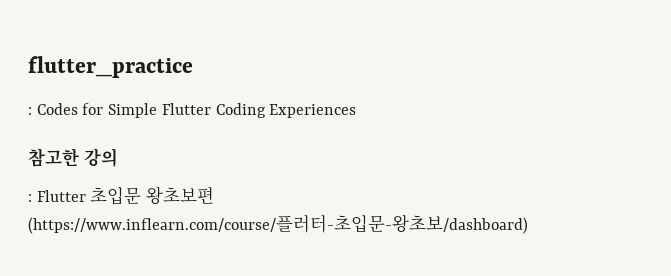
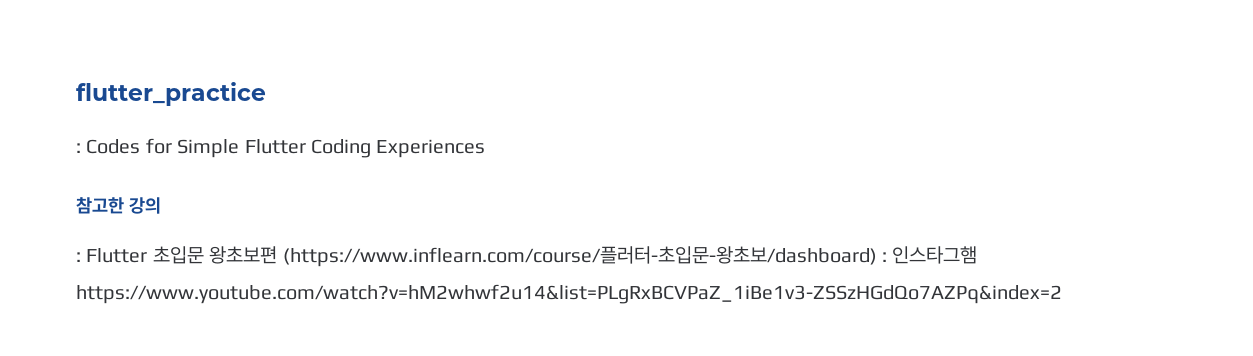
- : Flutter 초입문 왕초보편 (https://www.inflearn.com/course/플러터-초입문-왕초보/dashboard)
+ : Flutter 초입문 왕초보편 (https://www.inflearn.com/course/플러터-초입문-왕초보/dashboard) : 인스타그햄 https://www.youtube.com/watch?v=hM2whwf2u14&list=PLgRxBCVPaZ_1iBe1v3-ZSSzHGdQo7AZPq&index=2

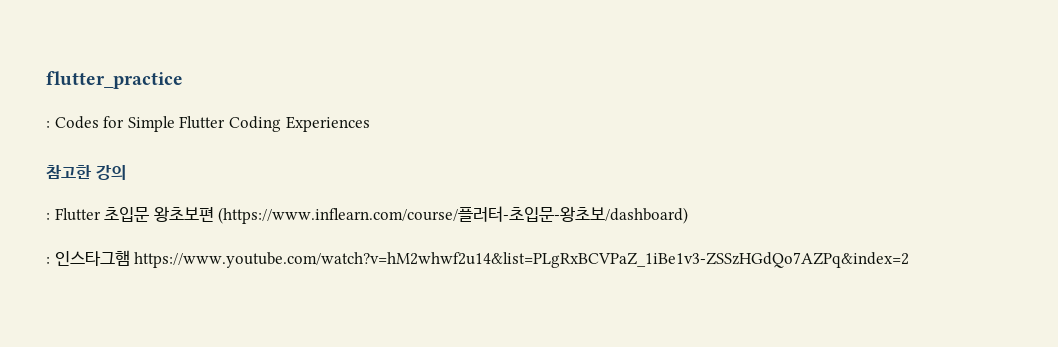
- : Flutter 초입문 왕초보편 (https://www.inflearn.com/course/플러터-초입문-왕초보/dashboard) : 인스타그햄 https://www.youtube.com/watch?v=hM2whwf2u14&list=PLgRxBCVPaZ_1iBe1v3-ZSSzHGdQo7AZPq&index=2
+ : Flutter 초입문 왕초보편 (https://www.inflearn.com/course/플러터-초입문-왕초보/dashboard)
+ : 인스타그햄 https://www.youtube.com/watch?v=hM2whwf2u14&list=PLgRxBCVPaZ_1iBe1v3-ZSSzHGdQo7AZPq&index=2

